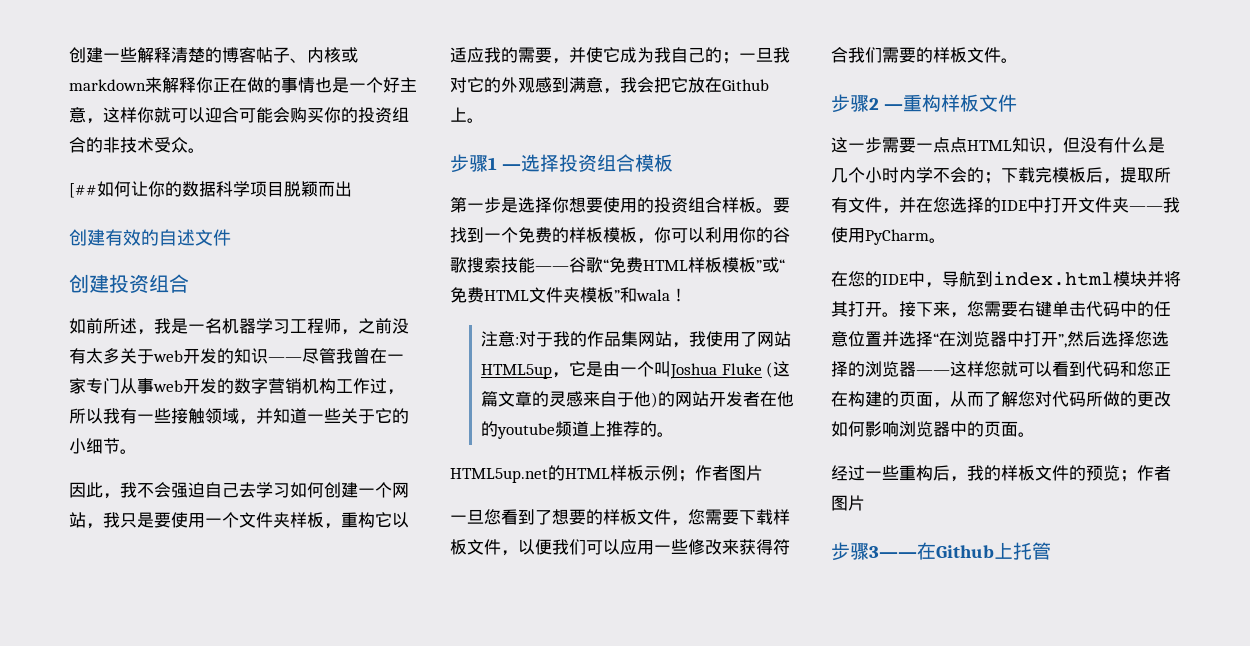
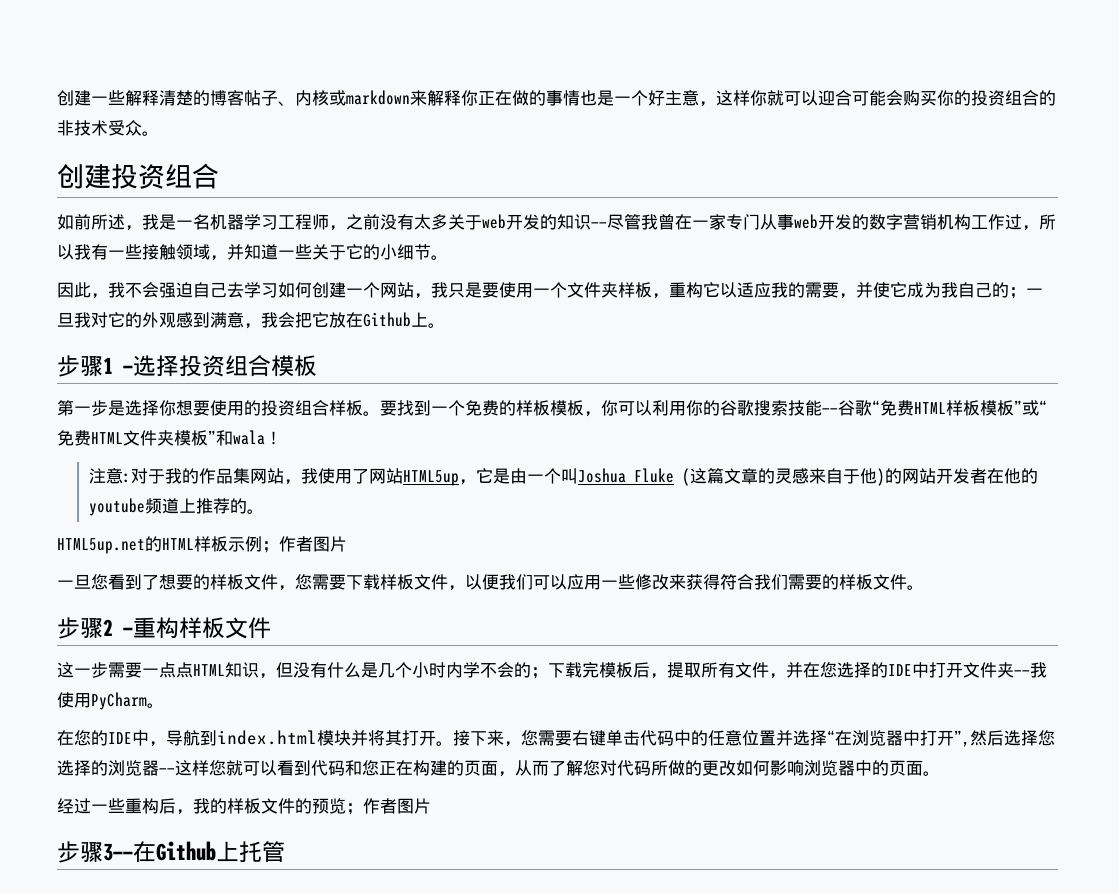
- [##如何让你的数据科学项目脱颖而出
- 创建有效的自述文件

